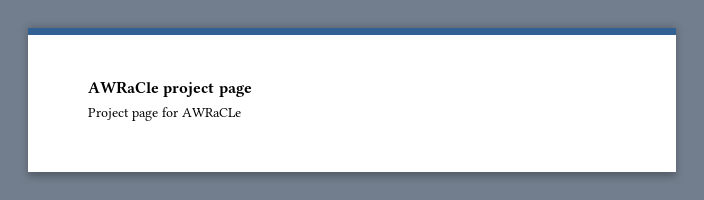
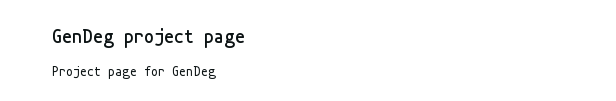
- AWRaCle project page
+ GenDeg project page
- Project page for AWRaCLe
+ Project page for GenDeg

